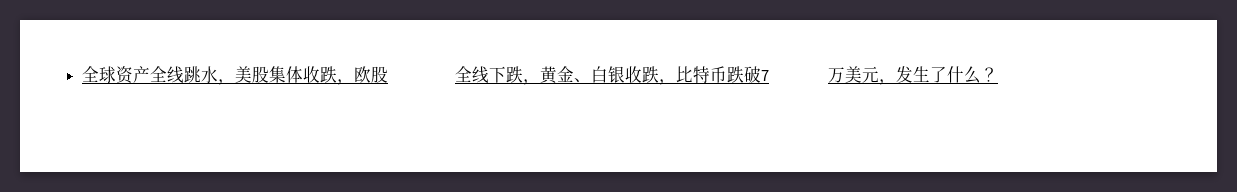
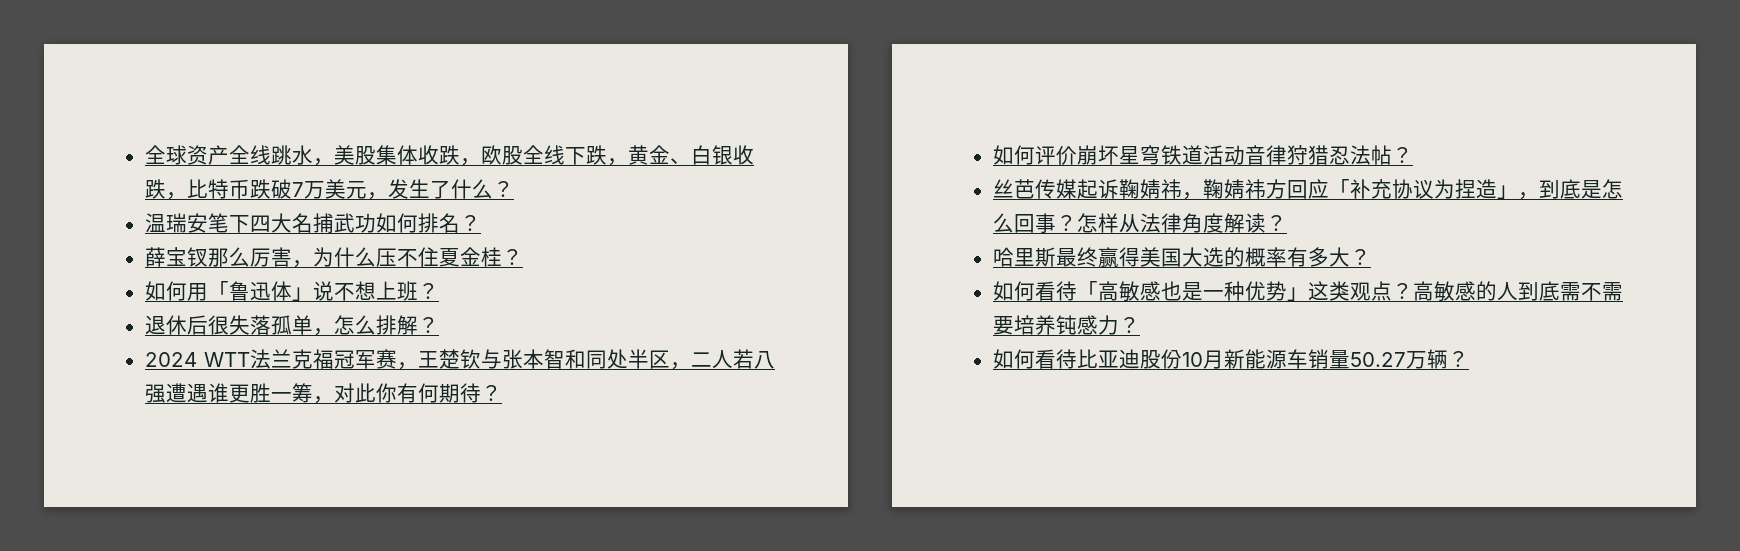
+ 温瑞安笔下四大名捕武功如何排名？
+ 薛宝钗那么厉害，为什么压不住夏金桂？
+ 如何用「鲁迅体」说不想上班？
+ 退休后很失落孤单，怎么排解？
+ 2024 WTT法兰克福冠军赛，王楚钦与张本智和同处半区，二人若八强遭遇谁更胜一筹，对此你有何期待？
+ 如何评价崩坏星穹铁道活动音律狩猎忍法帖？
+ 丝芭传媒起诉鞠婧祎，鞠婧祎方回应「补充协议为捏造」，到底是怎么回事？怎样从法律角度解读？
+ 哈里斯最终赢得美国大选的概率有多大？
+ 如何看待「高敏感也是一种优势」这类观点？高敏感的人到底需不需要培养钝感力？
+ 如何看待比亚迪股份10月新能源车销量50.27万辆？

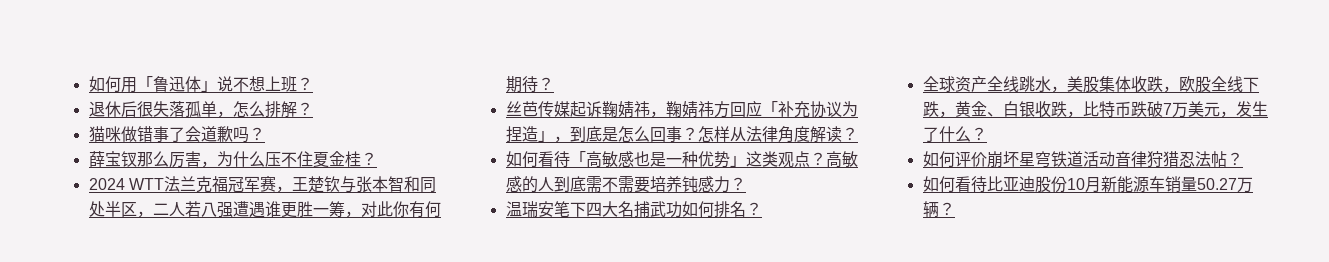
+ 如何用「鲁迅体」说不想上班？
+ 退休后很失落孤单，怎么排解？
+ 猫咪做错事了会道歉吗？
+ 薛宝钗那么厉害，为什么压不住夏金桂？
+ 2024 WTT法兰克福冠军赛，王楚钦与张本智和同处半区，二人若八强遭遇谁更胜一筹，对此你有何期待？
+ 丝芭传媒起诉鞠婧祎，鞠婧祎方回应「补充协议为捏造」，到底是怎么回事？怎样从法律角度解读？
+ 如何看待「高敏感也是一种优势」这类观点？高敏感的人到底需不需要培养钝感力？
+ 温瑞安笔下四大名捕武功如何排名？
- 温瑞安笔下四大名捕武功如何排名？
- 薛宝钗那么厉害，为什么压不住夏金桂？
- 如何用「鲁迅体」说不想上班？
- 退休后很失落孤单，怎么排解？
- 2024 WTT法兰克福冠军赛，王楚钦与张本智和同处半区，二人若八强遭遇谁更胜一筹，对此你有何期待？
- 丝芭传媒起诉鞠婧祎，鞠婧祎方回应「补充协议为捏造」，到底是怎么回事？怎样从法律角度解读？
- 哈里斯最终赢得美国大选的概率有多大？
- 如何看待「高敏感也是一种优势」这类观点？高敏感的人到底需不需要培养钝感力？

